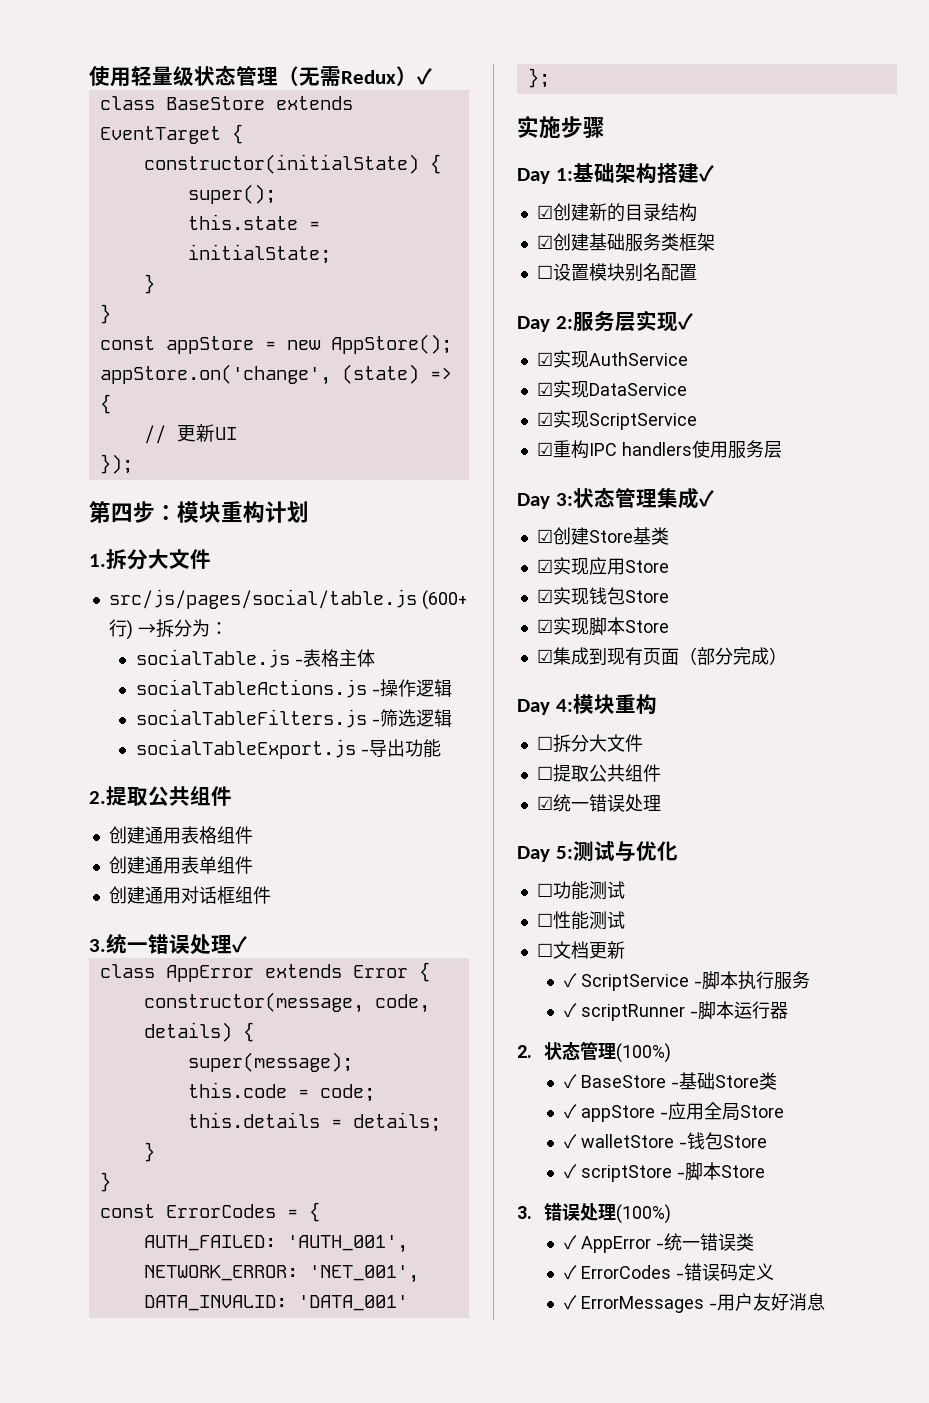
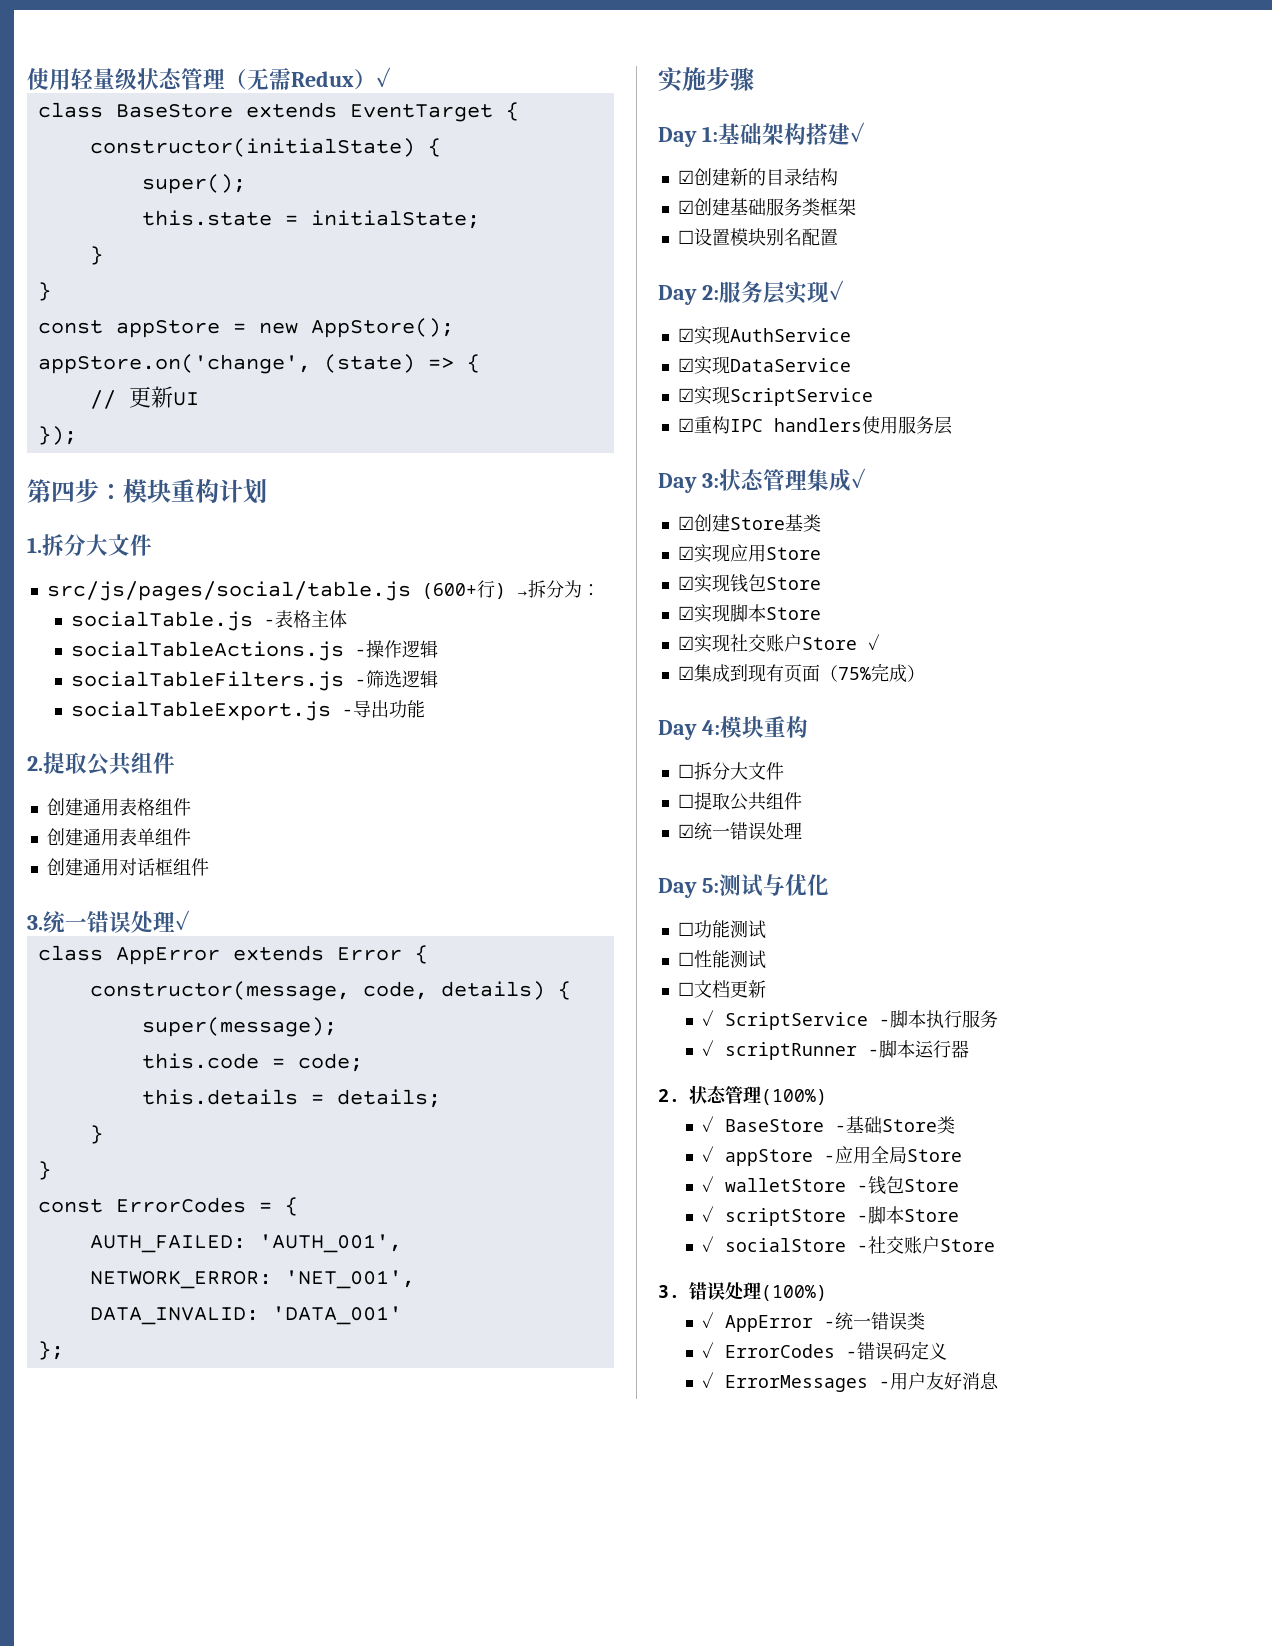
+ ☑实现社交账户Store ✓
- ☑集成到现有页面（部分完成）
+ ☑集成到现有页面（75%完成）
+ ✓ socialStore -社交账户Store

